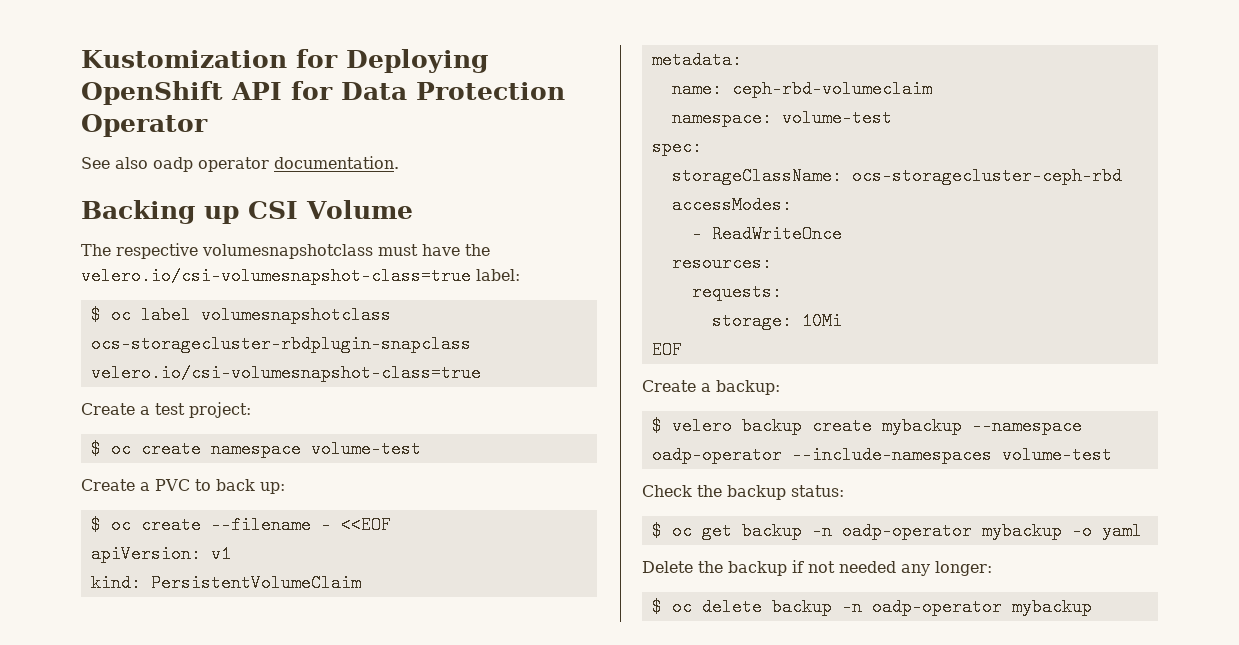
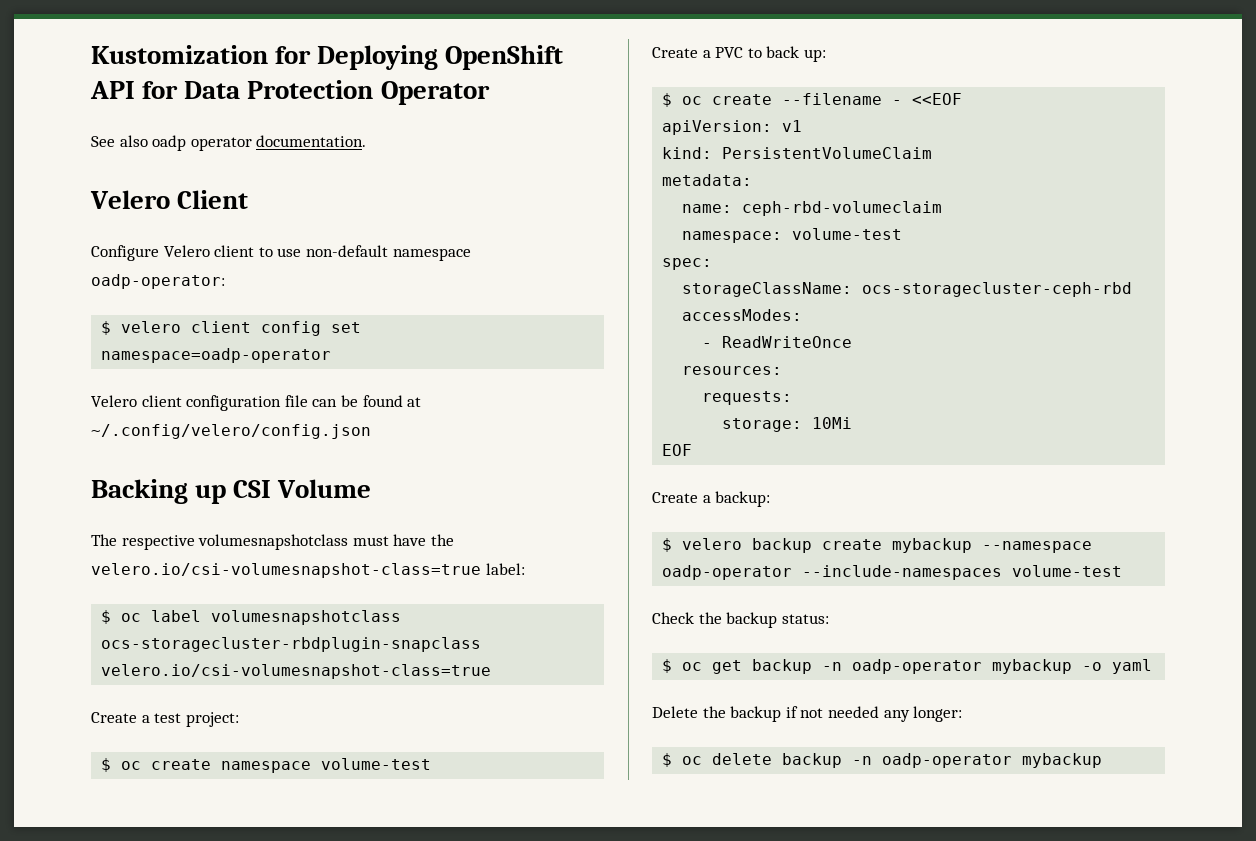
+ Velero Client
+ Configure Velero client to use non-default namespace oadp-operator:
+ $ velero client config set namespace=oadp-operator
+ Velero client configuration file can be found at ~/.config/velero/config.json

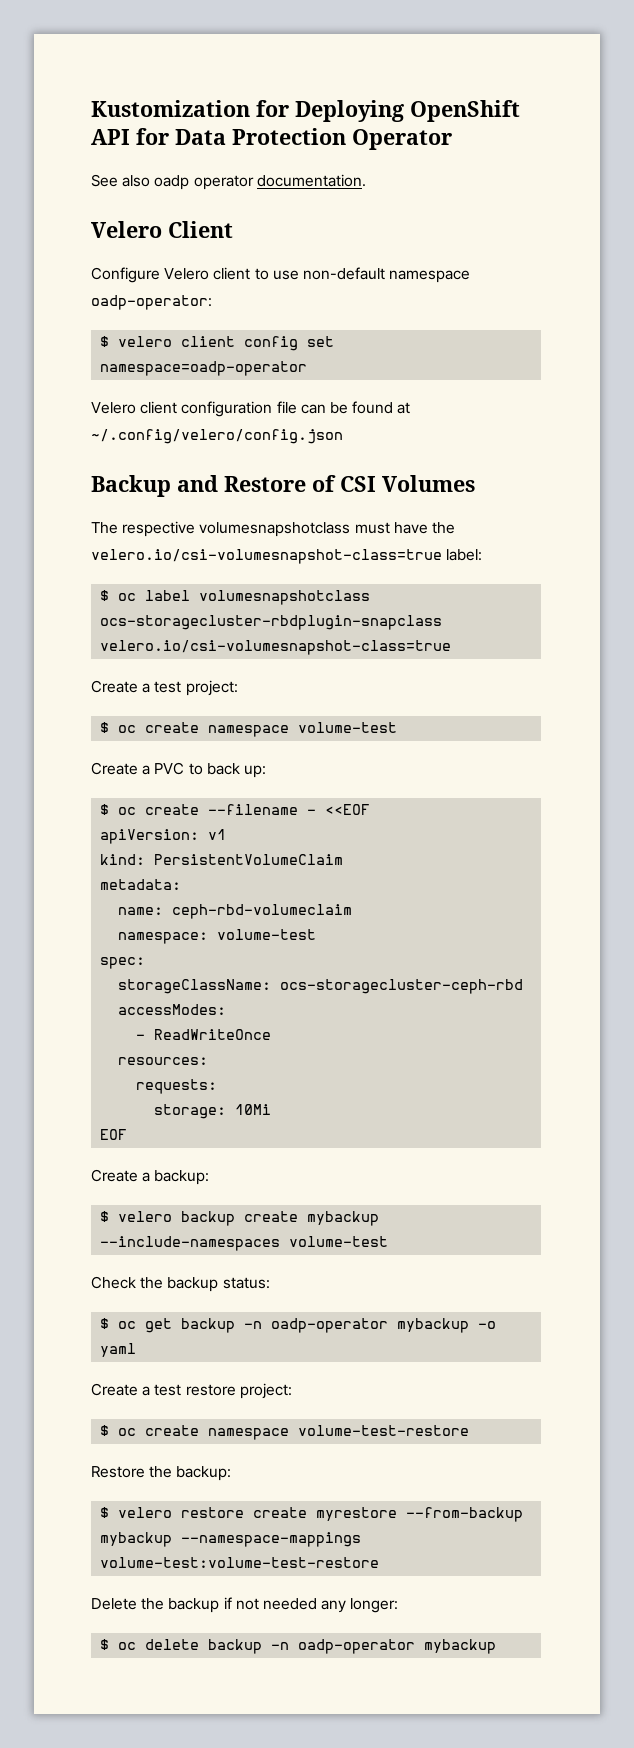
- Backing up CSI Volume
+ Backup and Restore of CSI Volumes
- $ velero backup create mybackup --namespace oadp-operator --include-namespaces volume-test
+ $ velero backup create mybackup --include-namespaces volume-test
+ Create a test restore project:
+ $ oc create namespace volume-test-restore
+ Restore the backup:
+ $ velero restore create myrestore --from-backup mybackup --namespace-mappings volume-test:volume-test-restore

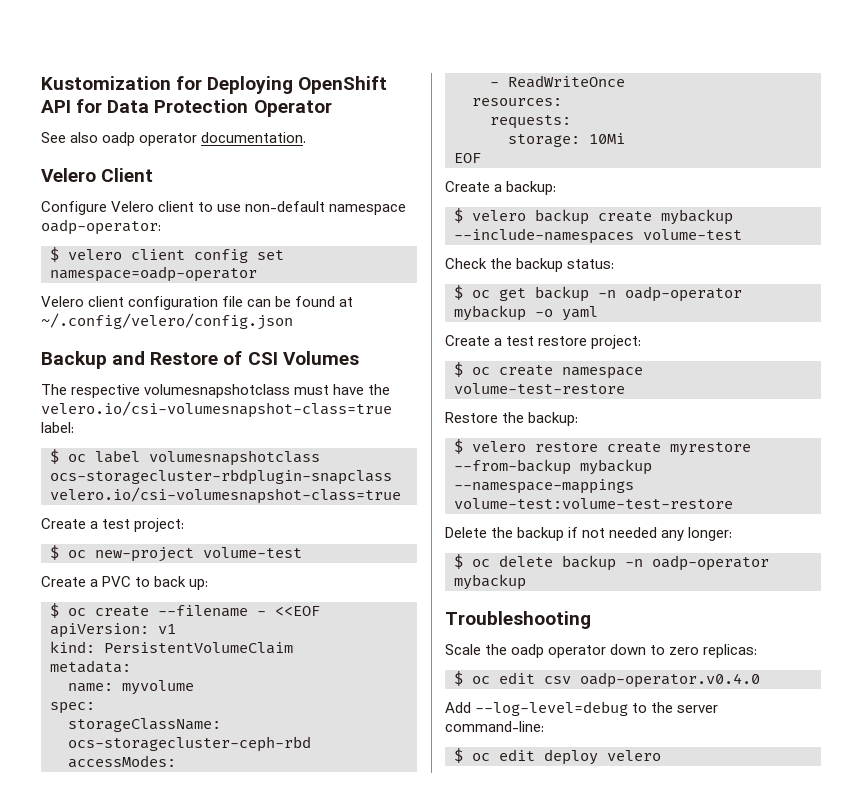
- $ oc create namespace volume-test
+ $ oc new-project volume-test
- name: ceph-rbd-volumeclaim
- namespace: volume-test
+ name: myvolume
+ Troubleshooting
+ Scale the oadp operator down to zero replicas:
+ $ oc edit csv oadp-operator.v0.4.0
+ Add --log-level=debug to the server command-line:
+ $ oc edit deploy velero

